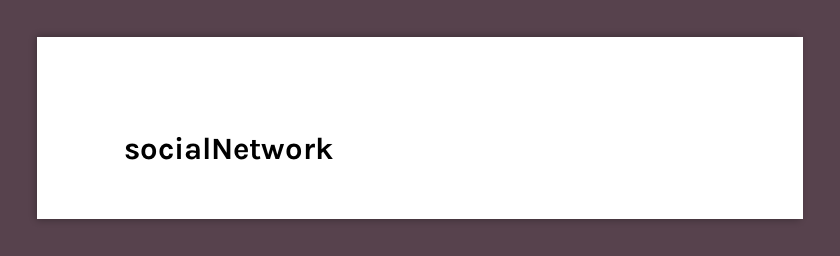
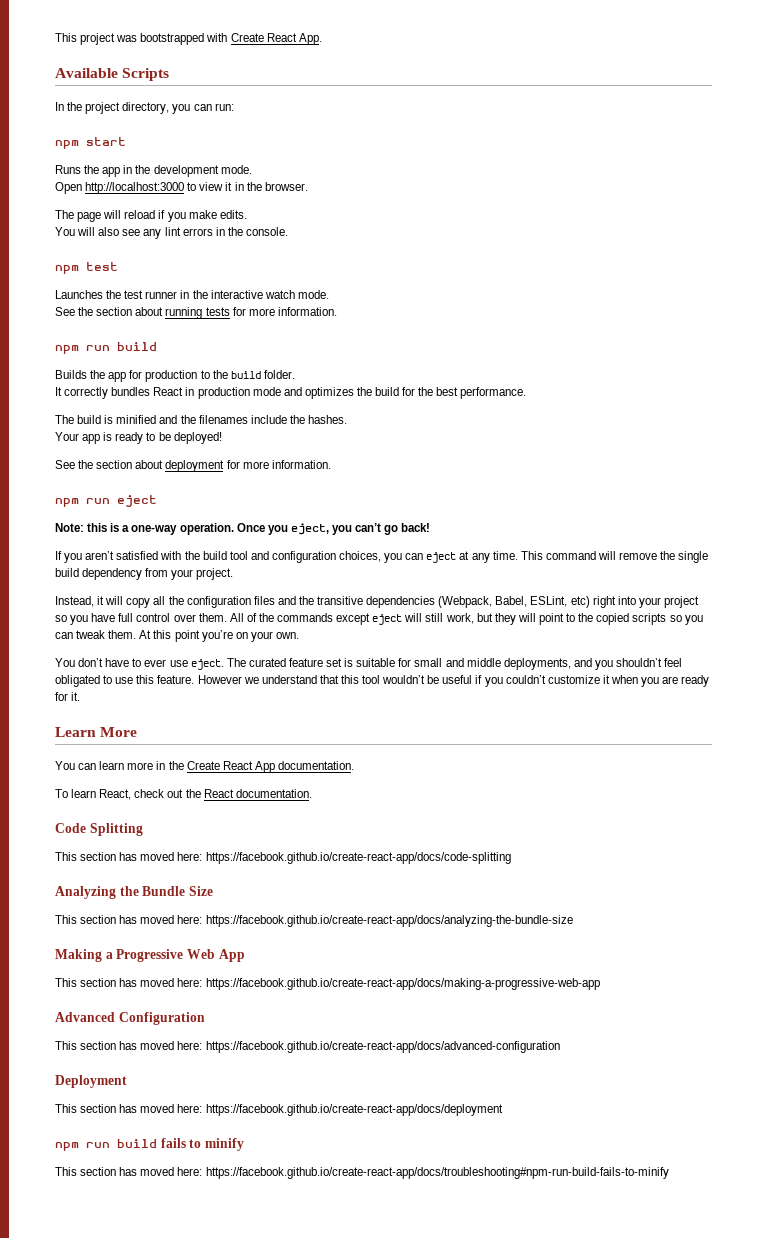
- socialNetwork
+ This project was bootstrapped with Create React App.
+ Available Scripts
+ In the project directory, you can run:
+ npm start
+ Runs the app in the development mode.
+ Open http://localhost:3000 to view it in the browser.
+ The page will reload if you make edits.
+ You will also see any lint errors in the console.
+ npm test
+ Launches the test runner in the interactive watch mode.
+ See the section about running tests for more information.
+ npm run build
+ Builds the app for production to the build folder.
+ It correctly bundles React in production mode and optimizes the build for the best performance.
+ The build is minified and the filenames include the hashes.
+ Your app is ready to be deployed!
+ See the section about deployment for more information.
+ npm run eject
+ Note: this is a one-way operation. Once you eject, you can’t go back!
+ If you aren’t satisfied with the build tool and configuration choices, you can eject at any time. This command will remove the single build dependency from your project.
+ Instead, it will copy all the configuration files and the transitive dependencies (Webpack, Babel, ESLint, etc) right into your project so you have full control over them. All of the commands except eject will still work, but they will point to the copied scripts so you can tweak them. At this point you’re on your own.
+ You don’t have to ever use eject. The curated feature set is suitable for small and middle deployments, and you shouldn’t feel obligated to use this feature. However we understand that this tool wouldn’t be useful if you couldn’t customize it when you are ready for it.
+ Learn More
+ You can learn more in the Create React App documentation.
+ To learn React, check out the React documentation.
+ Code Splitting
+ This section has moved here: https://facebook.github.io/create-react-app/docs/code-splitting
+ Analyzing the Bundle Size
+ This section has moved here: https://facebook.github.io/create-react-app/docs/analyzing-the-bundle-size
+ Making a Progressive Web App
+ This section has moved here: https://facebook.github.io/create-react-app/docs/making-a-progressive-web-app
+ Advanced Configuration
+ This section has moved here: https://facebook.github.io/create-react-app/docs/advanced-configuration
+ Deployment
+ This section has moved here: https://facebook.github.io/create-react-app/docs/deployment
+ npm run build fails to minify
+ This section has moved here: https://facebook.github.io/create-react-app/docs/troubleshooting#npm-run-build-fails-to-minify

